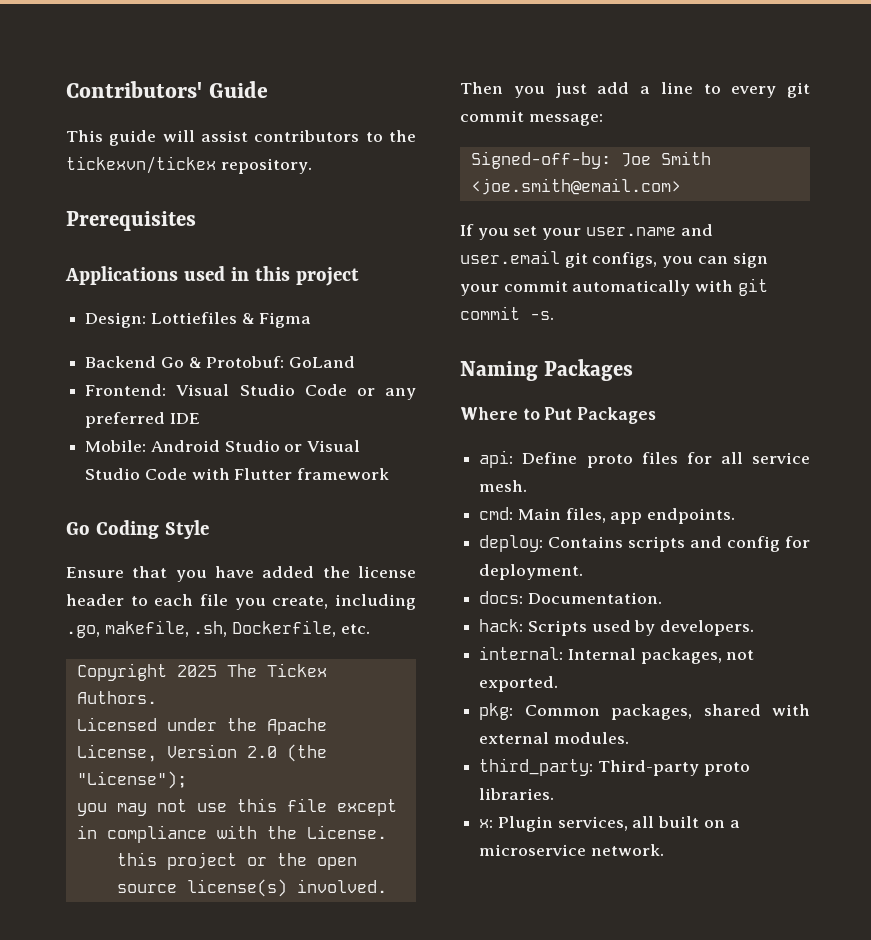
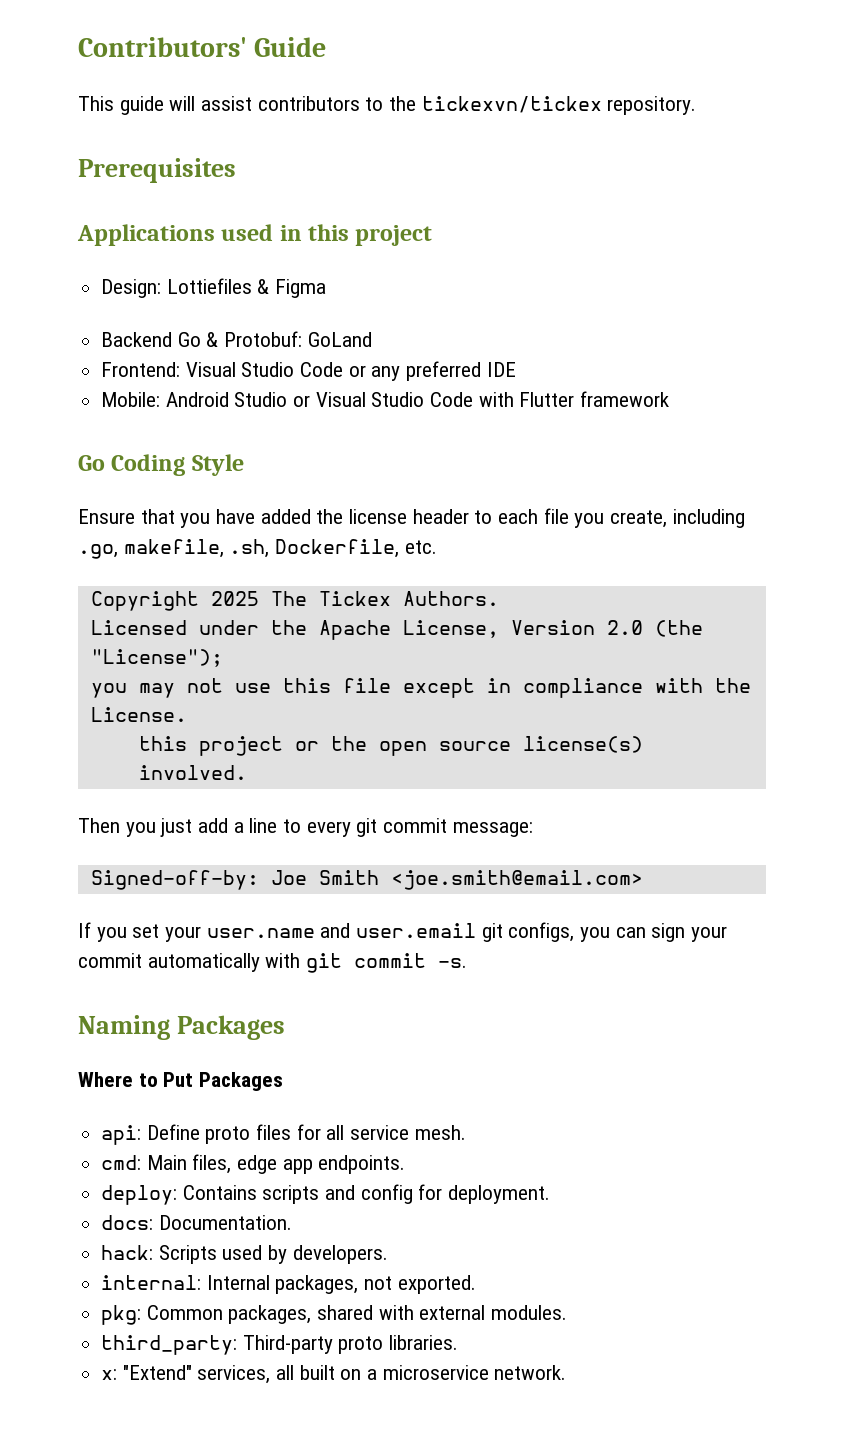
- cmd: Main files, app endpoints.
+ cmd: Main files, edge app endpoints.
- x: Plugin services, all built on a microservice network.
+ x: "Extend" services, all built on a microservice network.

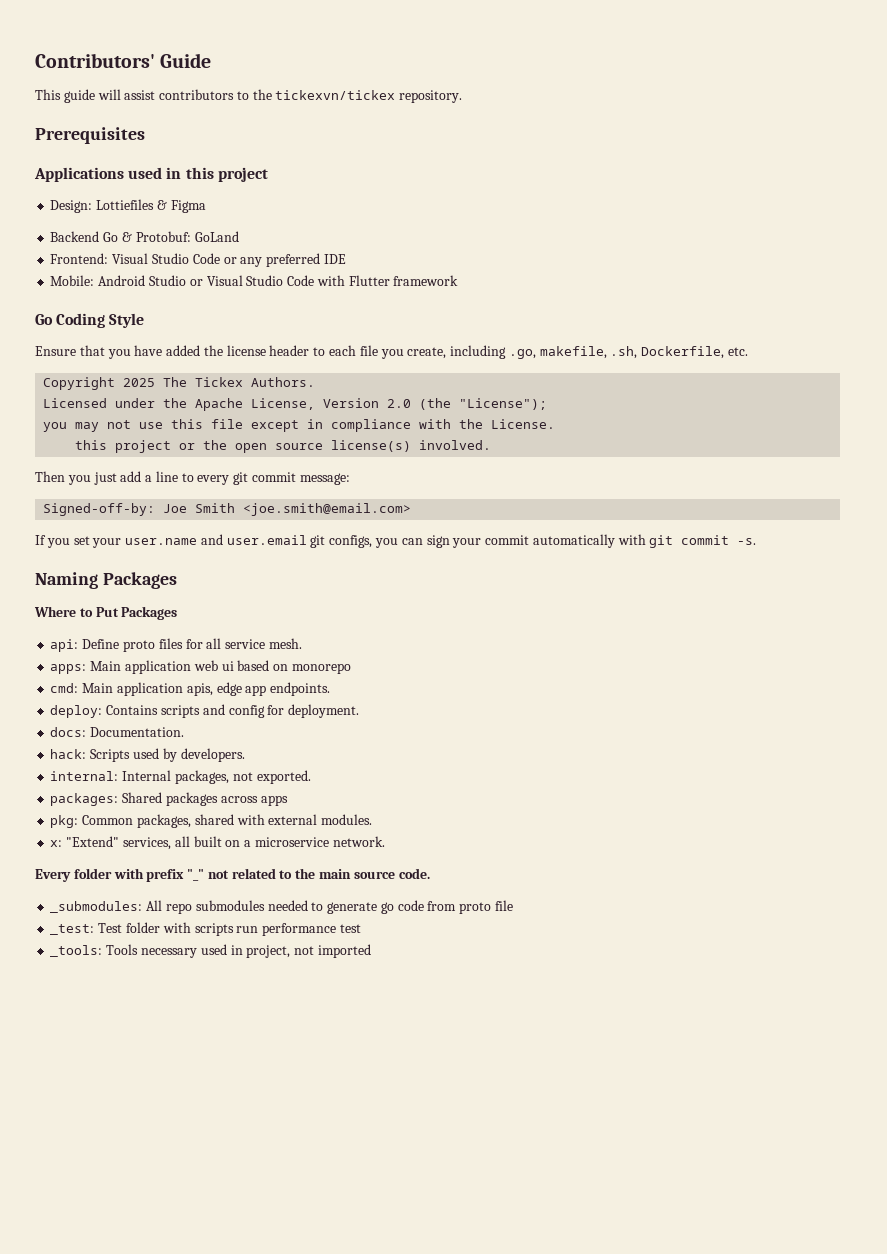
+ apps: Main application web ui based on monorepo
- cmd: Main files, edge app endpoints.
+ cmd: Main application apis, edge app endpoints.
+ packages: Shared packages across apps
- third_party: Third-party proto libraries.
+ Every folder with prefix "_" not related to the main source code.
+ _submodules: All repo submodules needed to generate go code from proto file
+ _test: Test folder with scripts run performance test
+ _tools: Tools necessary used in project, not imported

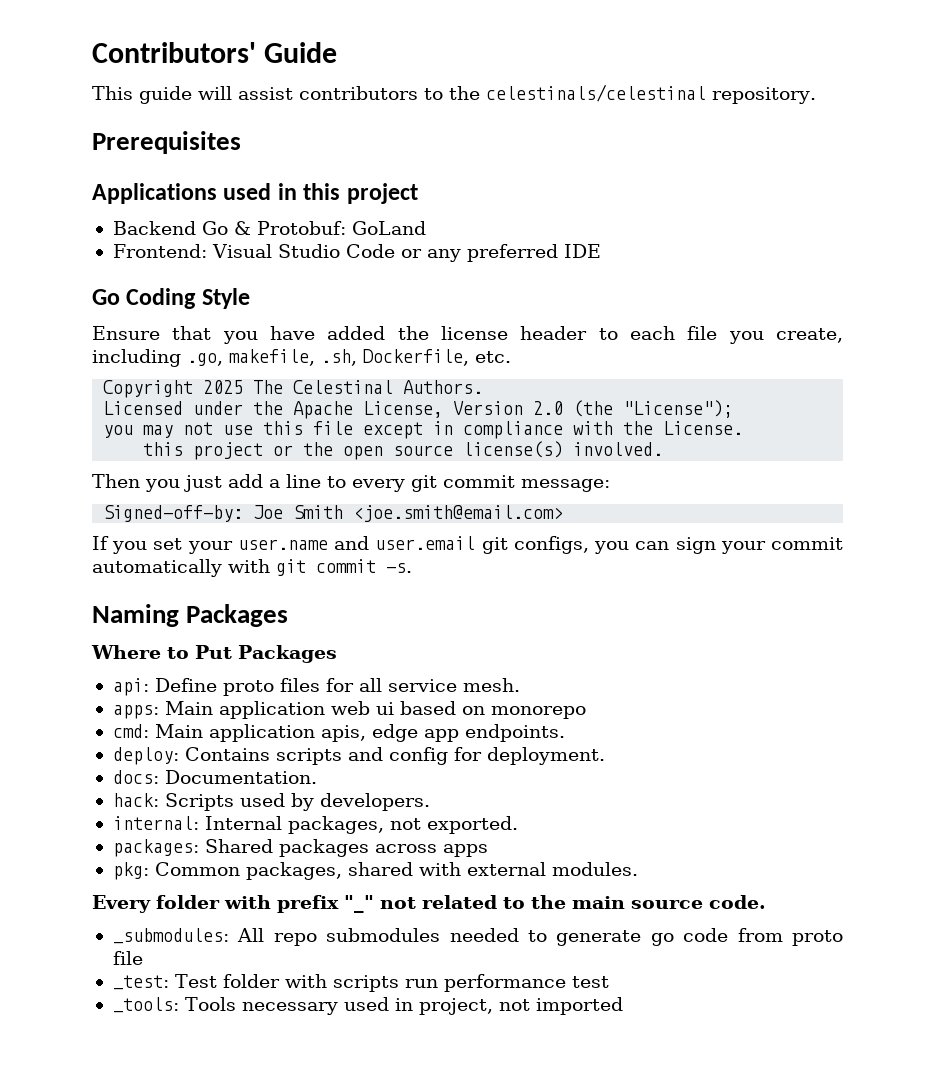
- This guide will assist contributors to the tickexvn/tickex repository.
+ This guide will assist contributors to the celestinals/celestinal repository.
- Design: Lottiefiles & Figma
- Mobile: Android Studio or Visual Studio Code with Flutter framework
- Copyright 2025 The Tickex Authors.
+ Copyright 2025 The Celestinal Authors.
- x: "Extend" services, all built on a microservice network.

